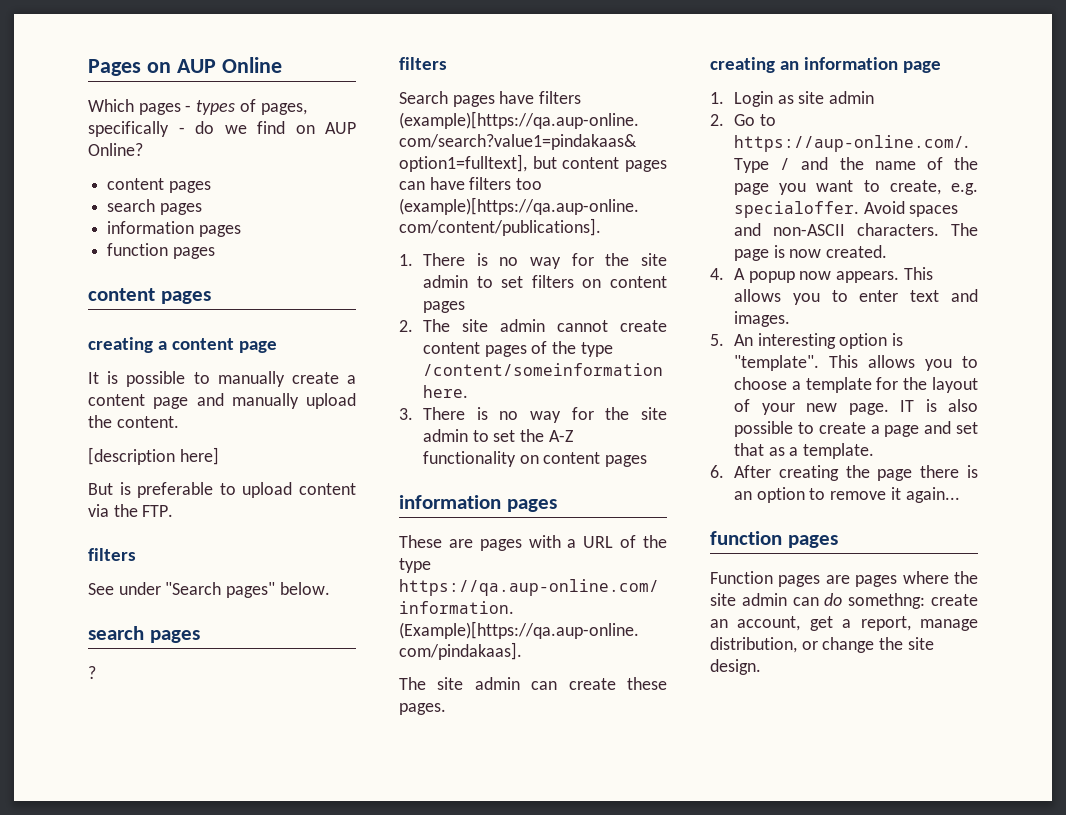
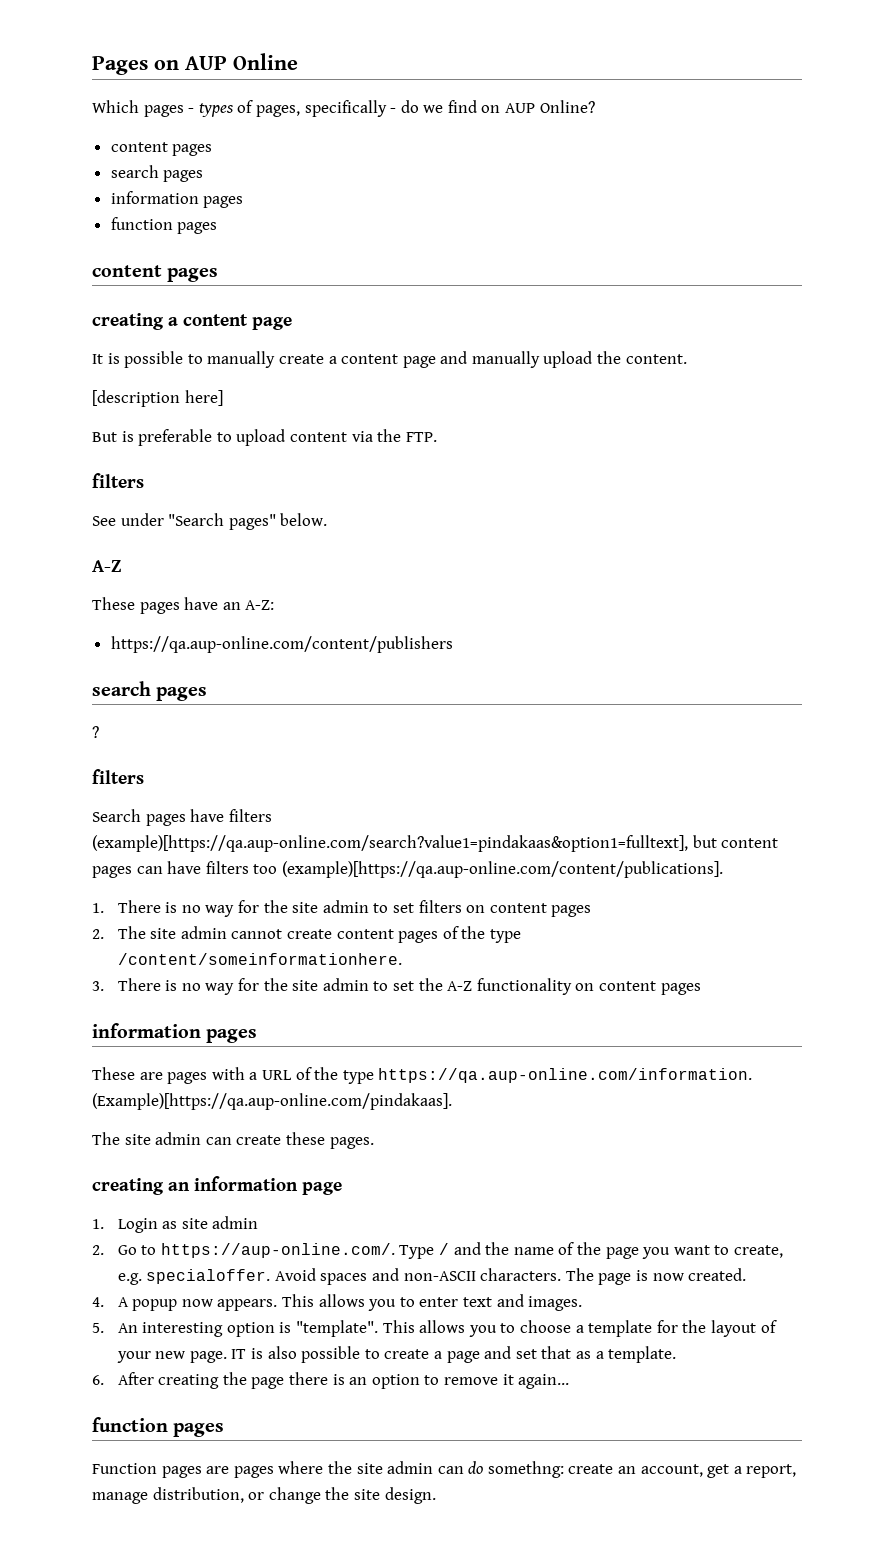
  See under "Search pages" below.
+ A-Z
+ These pages have an A-Z:
+ https://qa.aup-online.com/content/publishers

